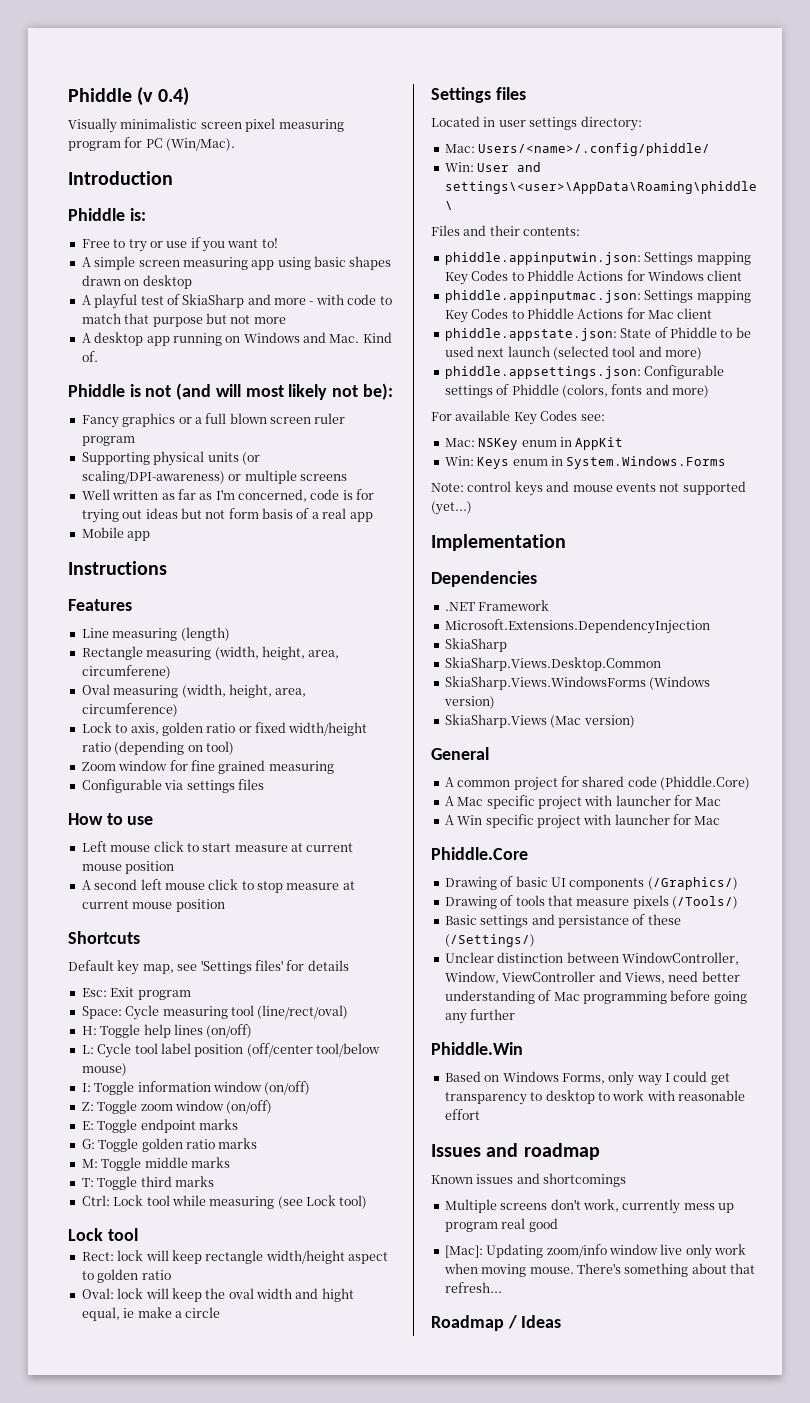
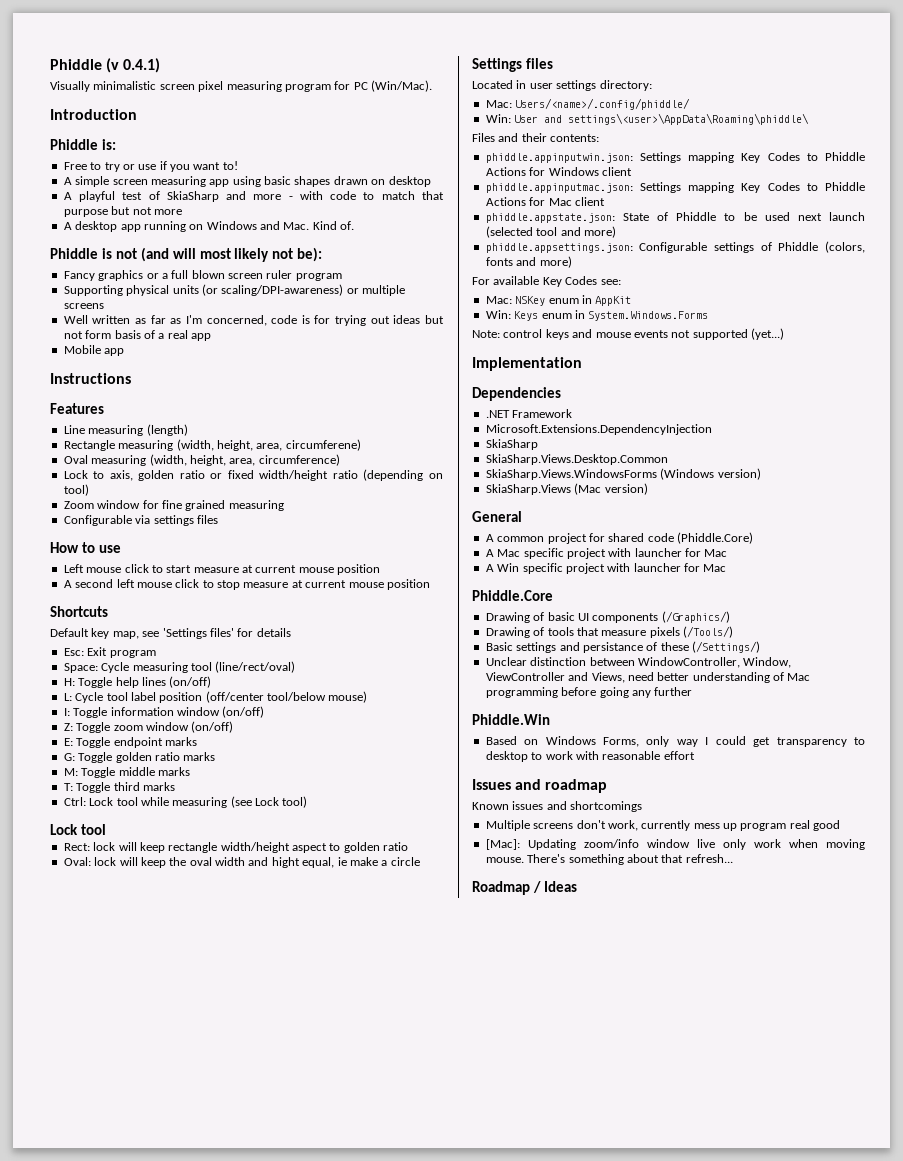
- Phiddle (v 0.4)
+ Phiddle (v 0.4.1)

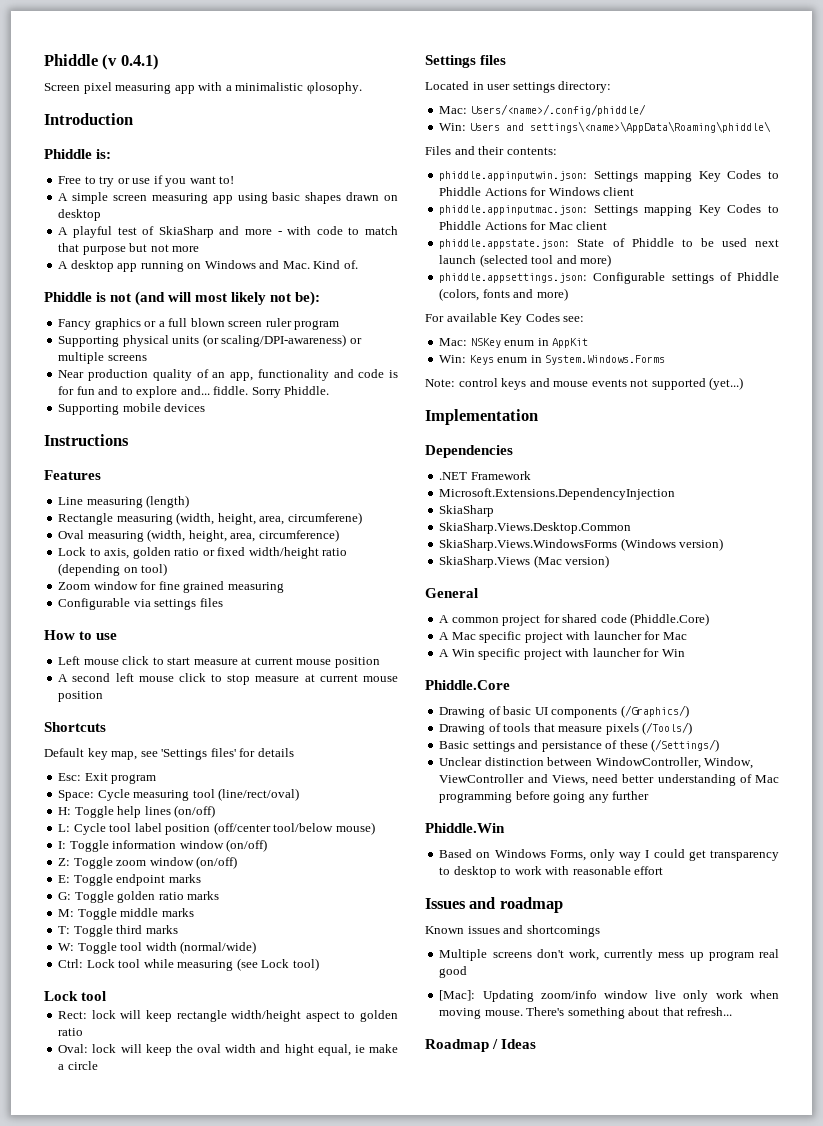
- Visually minimalistic screen pixel measuring program for PC (Win/Mac).
+ Screen pixel measuring app with a minimalistic φlosophy.
- Well written as far as I'm concerned, code is for trying out ideas but not form basis of a real app
- Mobile app
+ Near production quality of an app, functionality and code is for fun and to explore and... fiddle. Sorry Phiddle.
+ Supporting mobile devices
+ W: Toggle tool width (normal/wide)
- Win: User and settings\<user>\AppData\Roaming\phiddle\
+ Win: Users and settings\<name>\AppData\Roaming\phiddle\
- A Win specific project with launcher for Mac
+ A Win specific project with launcher for Win

